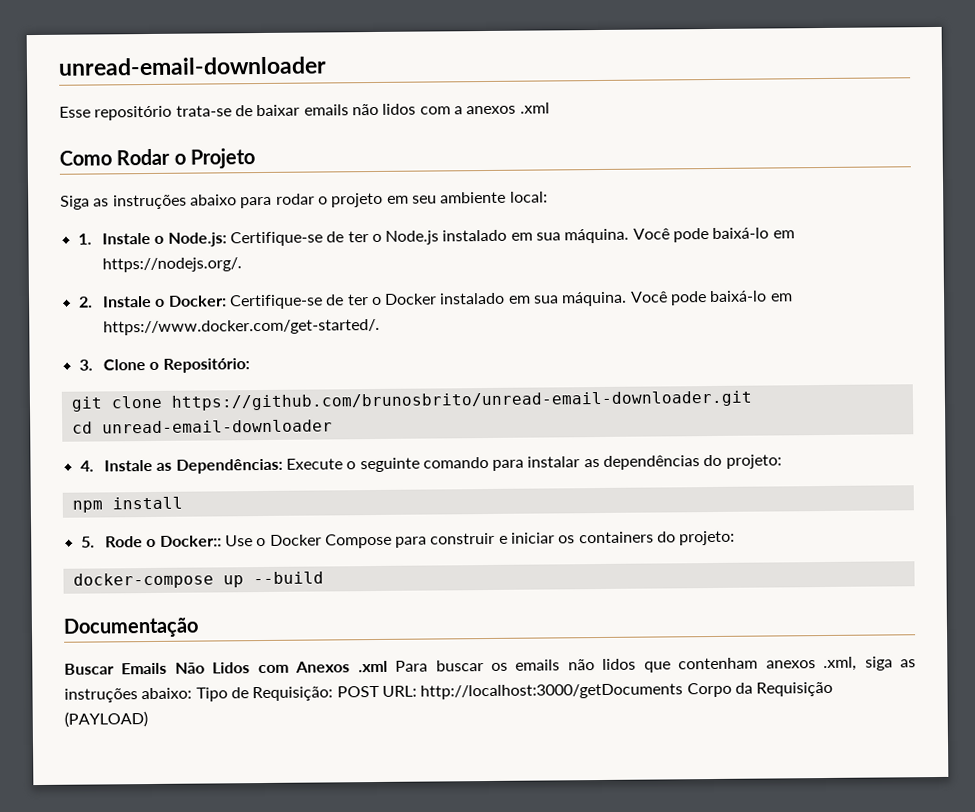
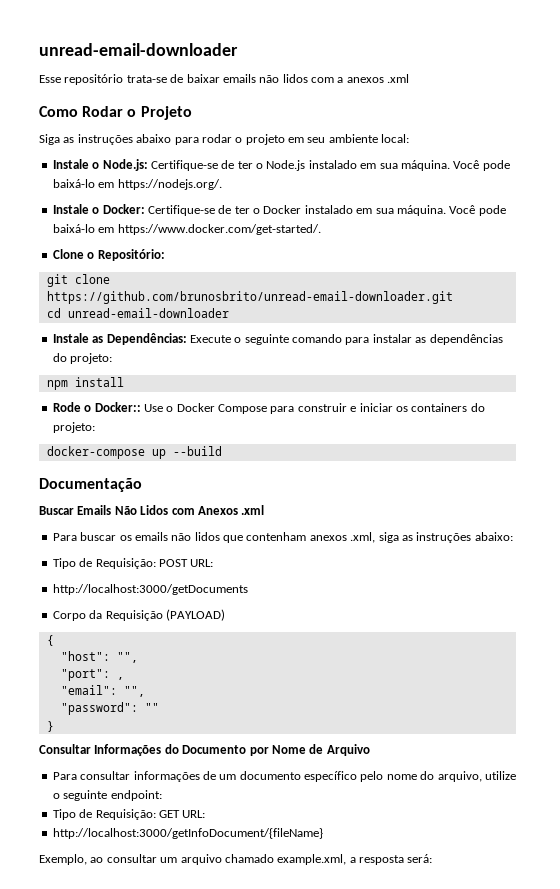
- 1. Instale o Node.js: Certifique-se de ter o Node.js instalado em sua máquina.
+ Instale o Node.js: Certifique-se de ter o Node.js instalado em sua máquina.
- 2. Instale o Docker: Certifique-se de ter o Docker instalado em sua máquina.
+ Instale o Docker: Certifique-se de ter o Docker instalado em sua máquina.
- 3. Clone o Repositório:
+ Clone o Repositório:
- 4. Instale as Dependências: Execute o seguinte comando para instalar as dependências do projeto:
+ Instale as Dependências: Execute o seguinte comando para instalar as dependências do projeto:
- 5. Rode o Docker:: Use o Docker Compose para construir e iniciar os containers do projeto:
+ Rode o Docker:: Use o Docker Compose para construir e iniciar os containers do projeto:
- Buscar Emails Não Lidos com Anexos .xml Para buscar os emails não lidos que contenham anexos .xml, siga as instruções abaixo: Tipo de Requisição: POST URL: http://localhost:3000/getDocuments Corpo da Requisição (PAYLOAD)
+ Buscar Emails Não Lidos com Anexos .xml
+ Para buscar os emails não lidos que contenham anexos .xml, siga as instruções abaixo:
+ Tipo de Requisição: POST URL:
+ http://localhost:3000/getDocuments
+ Corpo da Requisição (PAYLOAD)
+ {
+ "host": "",
+ "port": ,
+ "email": "",
+ "password": ""
+ }
+ Consultar Informações do Documento por Nome de Arquivo
+ Para consultar informações de um documento específico pelo nome do arquivo, utilize o seguinte endpoint:
+ Tipo de Requisição: GET URL:
+ http://localhost:3000/getInfoDocument/{fileName}
+ Exemplo, ao consultar um arquivo chamado example.xml, a resposta será:

